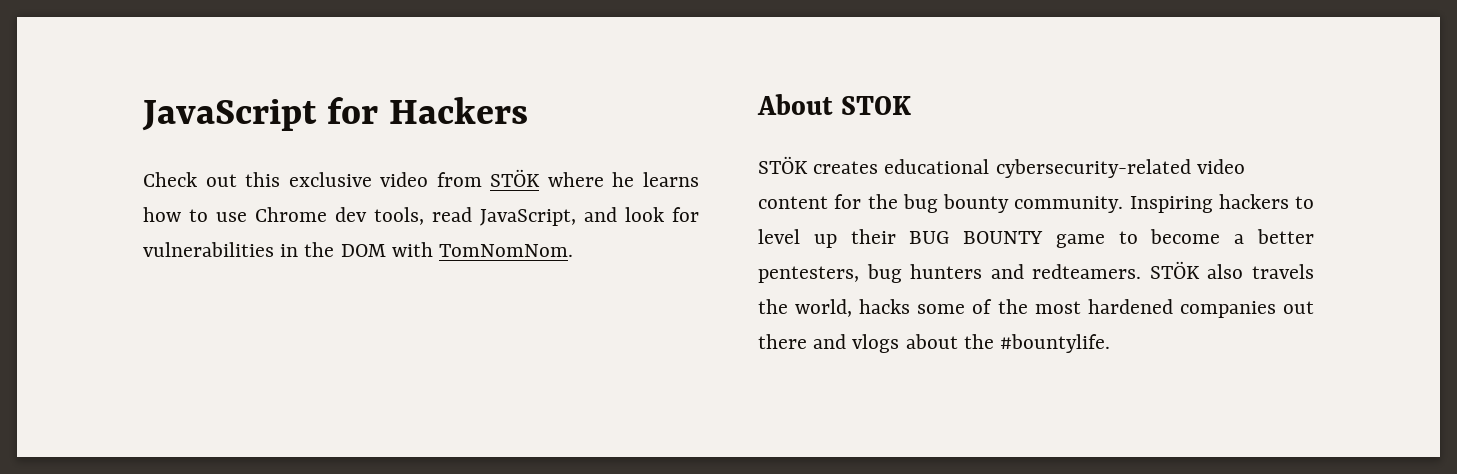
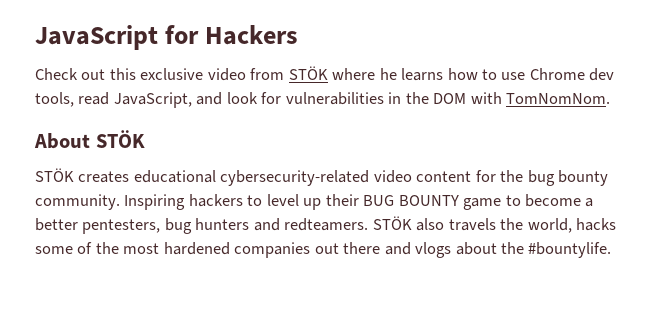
- About STOK
+ About STÖK

